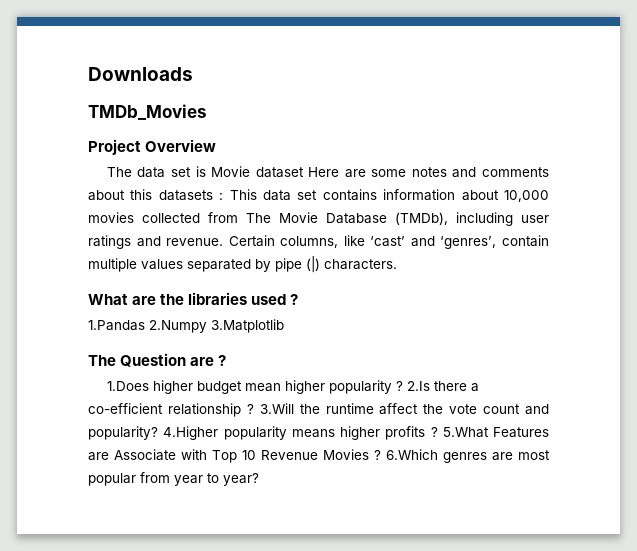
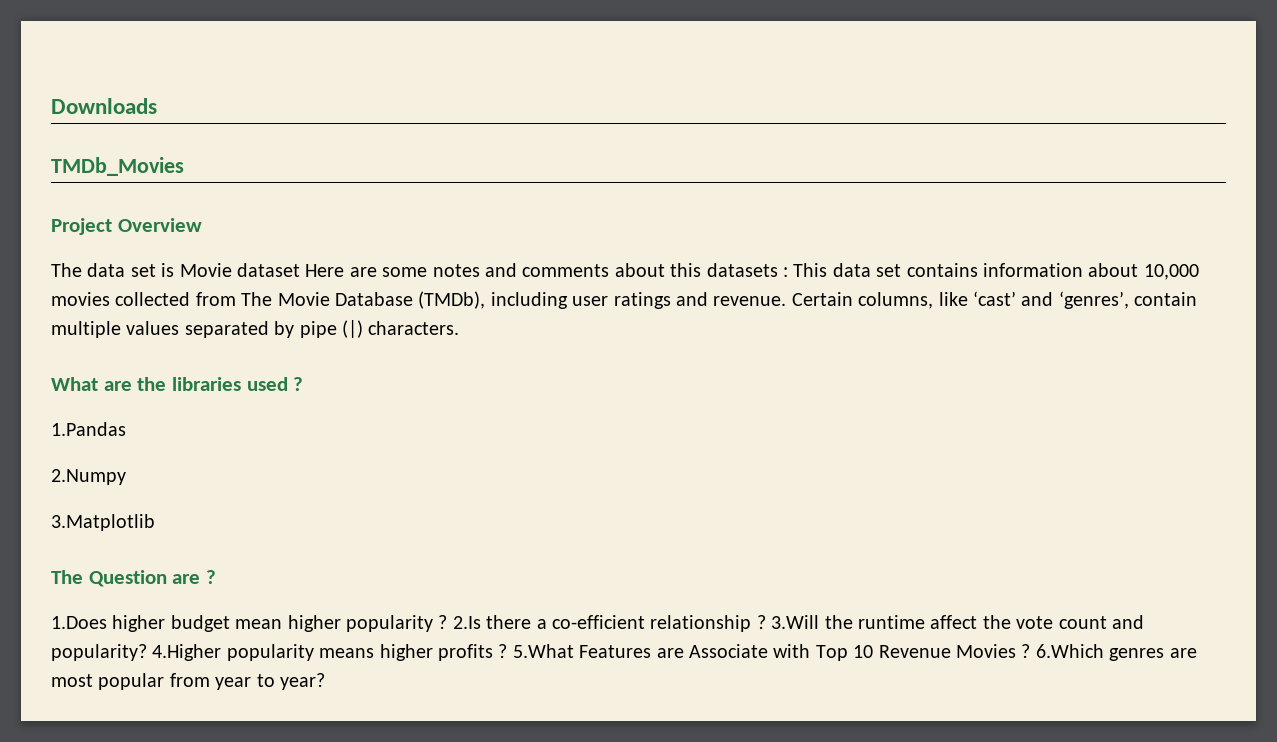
- 1.Pandas 2.Numpy 3.Matplotlib
+ 1.Pandas
+ 2.Numpy
+ 3.Matplotlib

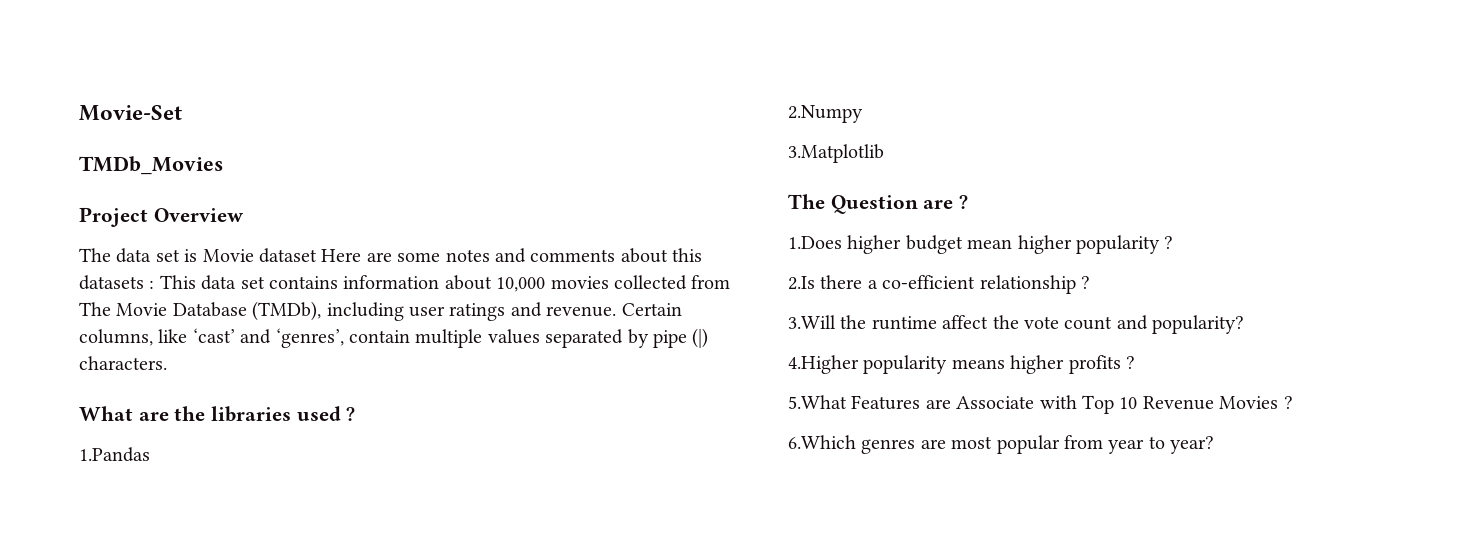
- Downloads
+ Movie-Set
- 1.Does higher budget mean higher popularity ? 2.Is there a co-efficient relationship ? 3.Will the runtime affect the vote count and popularity? 4.Higher popularity means higher profits ? 5.What Features are Associate with Top 10 Revenue Movies ? 6.Which genres are most popular from year to year?
+ 1.Does higher budget mean higher popularity ?
+ 2.Is there a co-efficient relationship ?
+ 3.Will the runtime affect the vote count and popularity?
+ 4.Higher popularity means higher profits ?
+ 5.What Features are Associate with Top 10 Revenue Movies ?
+ 6.Which genres are most popular from year to year?

